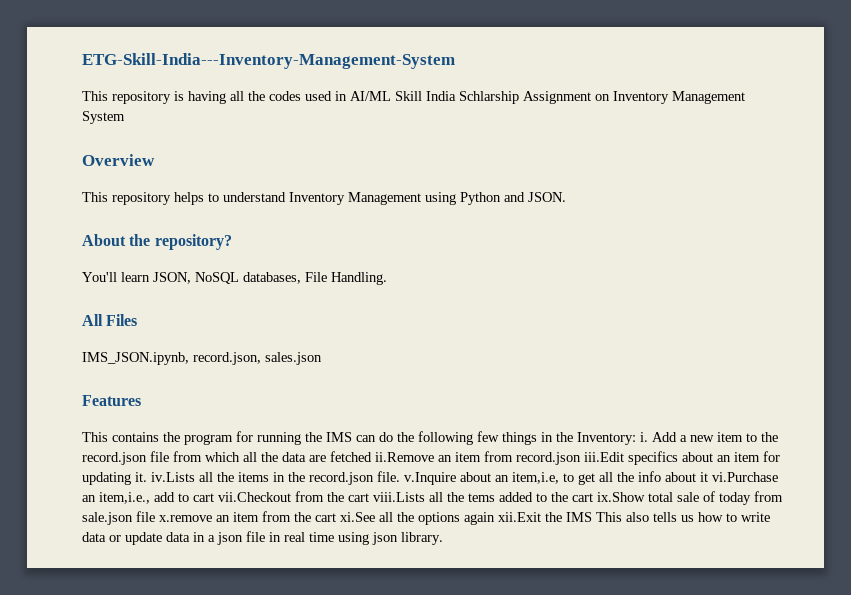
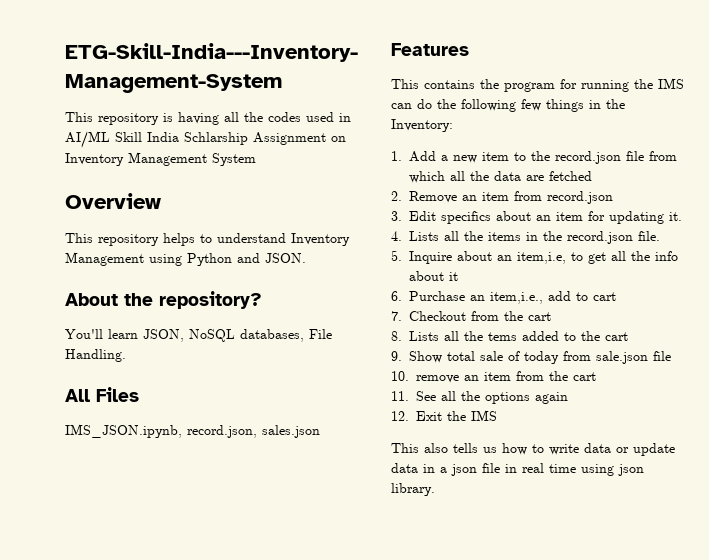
- This contains the program for running the IMS can do the following few things in the Inventory: i. Add a new item to the record.json file from which all the data are fetched ii.Remove an item from record.json iii.Edit specifics about an item for updating it. iv.Lists all the items in the record.json file. v.Inquire about an item,i.e, to get all the info about it vi.Purchase an item,i.e., add to cart vii.Checkout from the cart viii.Lists all the tems added to the cart ix.Show total sale of today from sale.json file x.remove an item from the cart xi.See all the options again xii.Exit the IMS This also tells us how to write data or update data in a json file in real time using json library.
+ This contains the program for running the IMS can do the following few things in the Inventory:
+ 1. Add a new item to the record.json file from which all the data are fetched
+ 2. Remove an item from record.json
+ 3. Edit specifics about an item for updating it.
+ 4. Lists all the items in the record.json file.
+ 5. Inquire about an item,i.e, to get all the info about it
+ 6. Purchase an item,i.e., add to cart
+ 7. Checkout from the cart
+ 8. Lists all the tems added to the cart
+ 9. Show total sale of today from sale.json file
+ 10. remove an item from the cart
+ 11. See all the options again
+ 12. Exit the IMS
+ This also tells us how to write data or update data in a json file in real time using json library.

